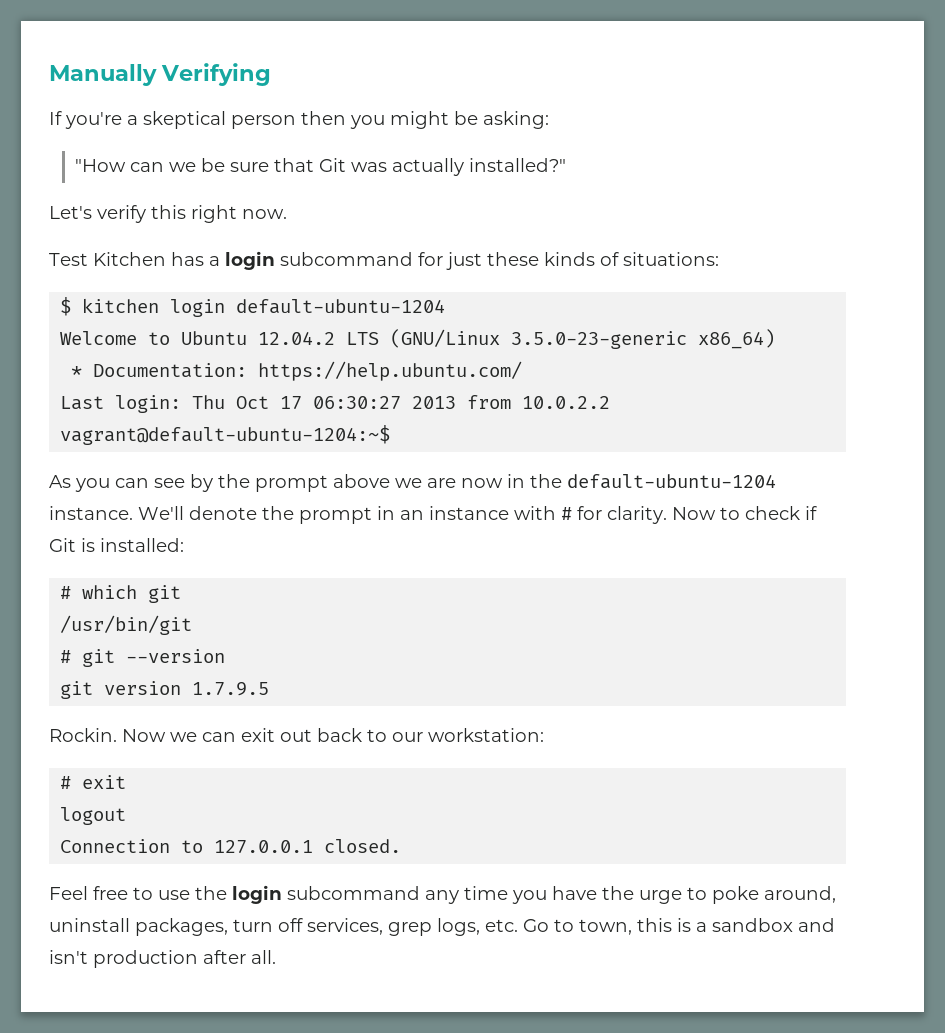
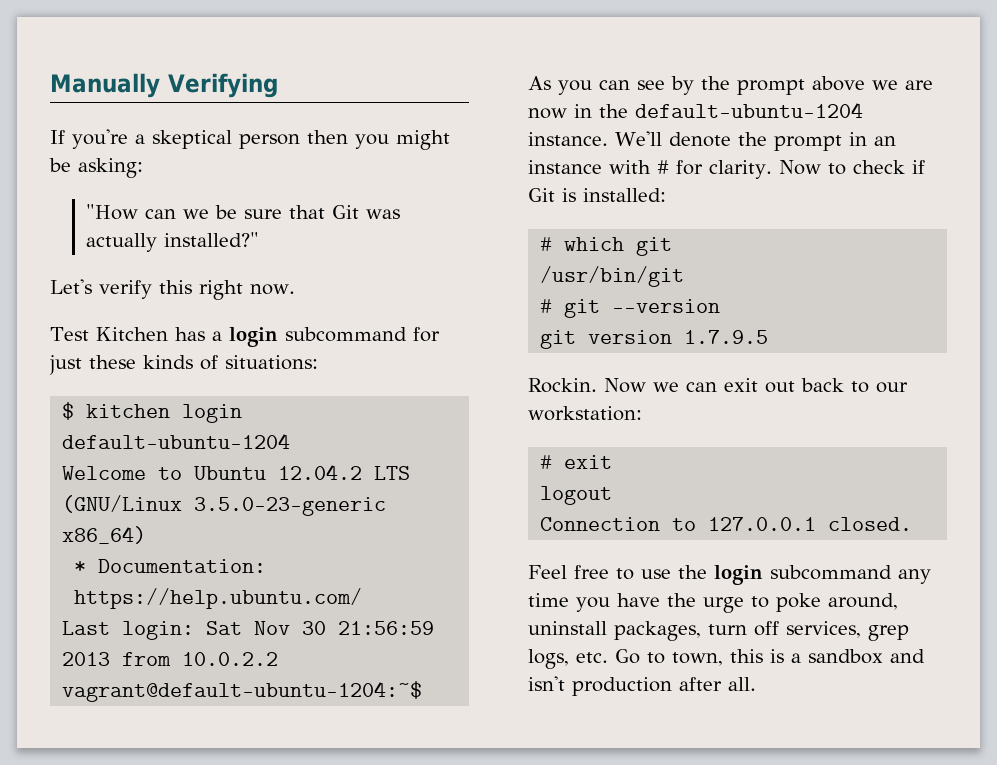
- Last login: Thu Oct 17 06:30:27 2013 from 10.0.2.2
+ Last login: Sat Nov 30 21:56:59 2013 from 10.0.2.2

